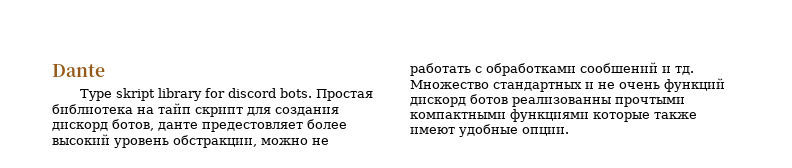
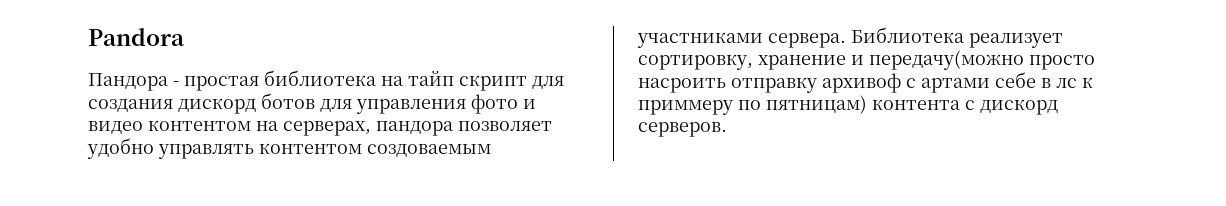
- Dante
- Type skript library for discord bots. Простая библиотека на тайп скрипт для создания дискорд ботов, данте предестовляет более высокий уровень обстракции, можно не работать с обработками сообшений и тд. Множество стандартных и не очень функций дискорд ботов реализованны прочтыми компактными функциями которые также имеют удобные опции.
+ Pandora
+ Пандора - простая библиотека на тайп скрипт для создания дискорд ботов для управления фото и видео контентом на серверах, пандора позволяет удобно управлять контентом создоваемым участниками сервера. Библиотека реализует сортировку, хранение и передачу(можно просто насроить отправку архивоф с артами себе в лс к приммеру по пятницам) контента с дискорд серверов.

